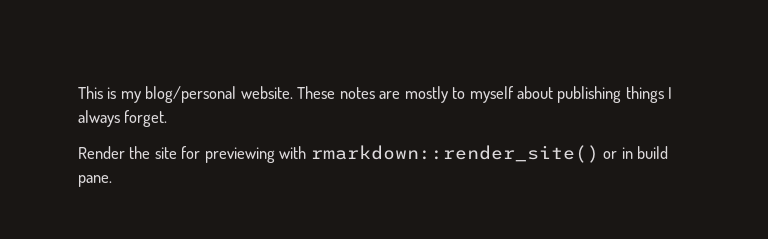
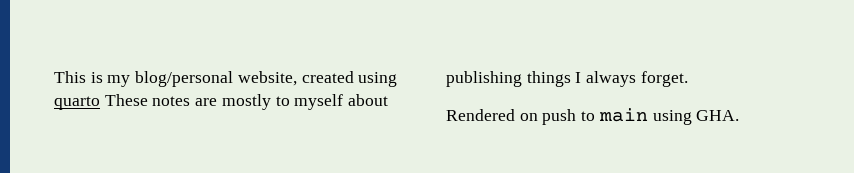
- This is my blog/personal website. These notes are mostly to myself about publishing things I always forget.
+ This is my blog/personal website, created using quarto These notes are mostly to myself about publishing things I always forget.
- Render the site for previewing with rmarkdown::render_site() or in build pane.
+ Rendered on push to main using GHA.

